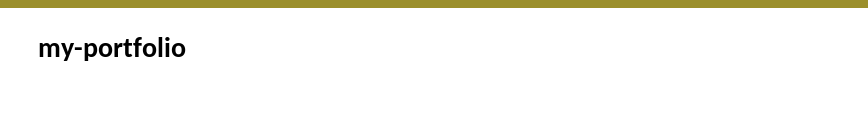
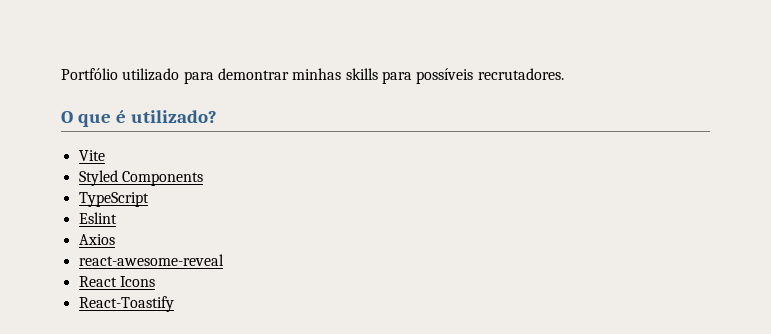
- my-portfolio
+ Portfólio utilizado para demontrar minhas skills para possíveis recrutadores.
+ O que é utilizado?
+ Vite
+ Styled Components
+ TypeScript
+ Eslint
+ Axios
+ react-awesome-reveal
+ React Icons
+ React-Toastify

